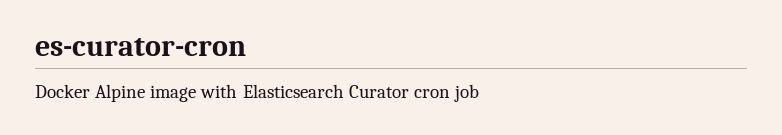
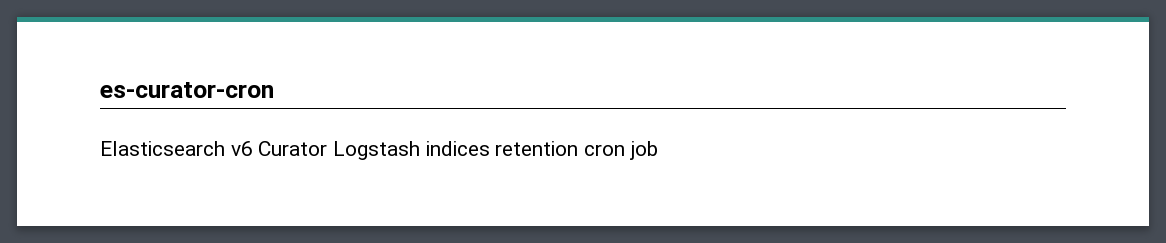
- Docker Alpine image with Elasticsearch Curator cron job
+ Elasticsearch v6 Curator Logstash indices retention cron job

